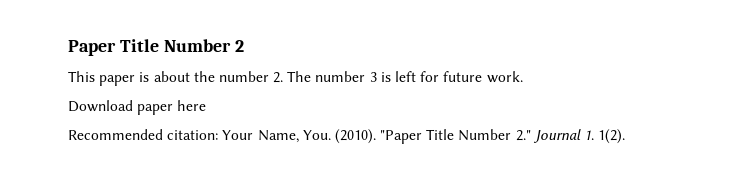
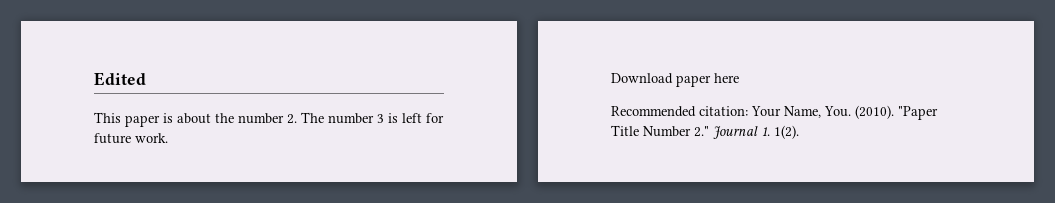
- Paper Title Number 2
+ Edited

